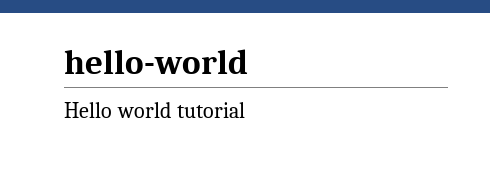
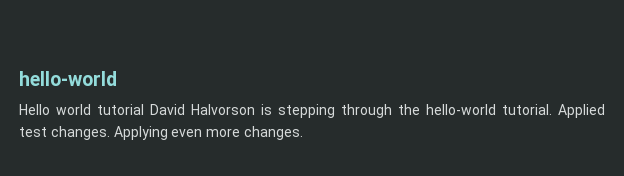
- Hello world tutorial
+ Hello world tutorial David Halvorson is stepping through the hello-world tutorial. Applied test changes. Applying even more changes.

